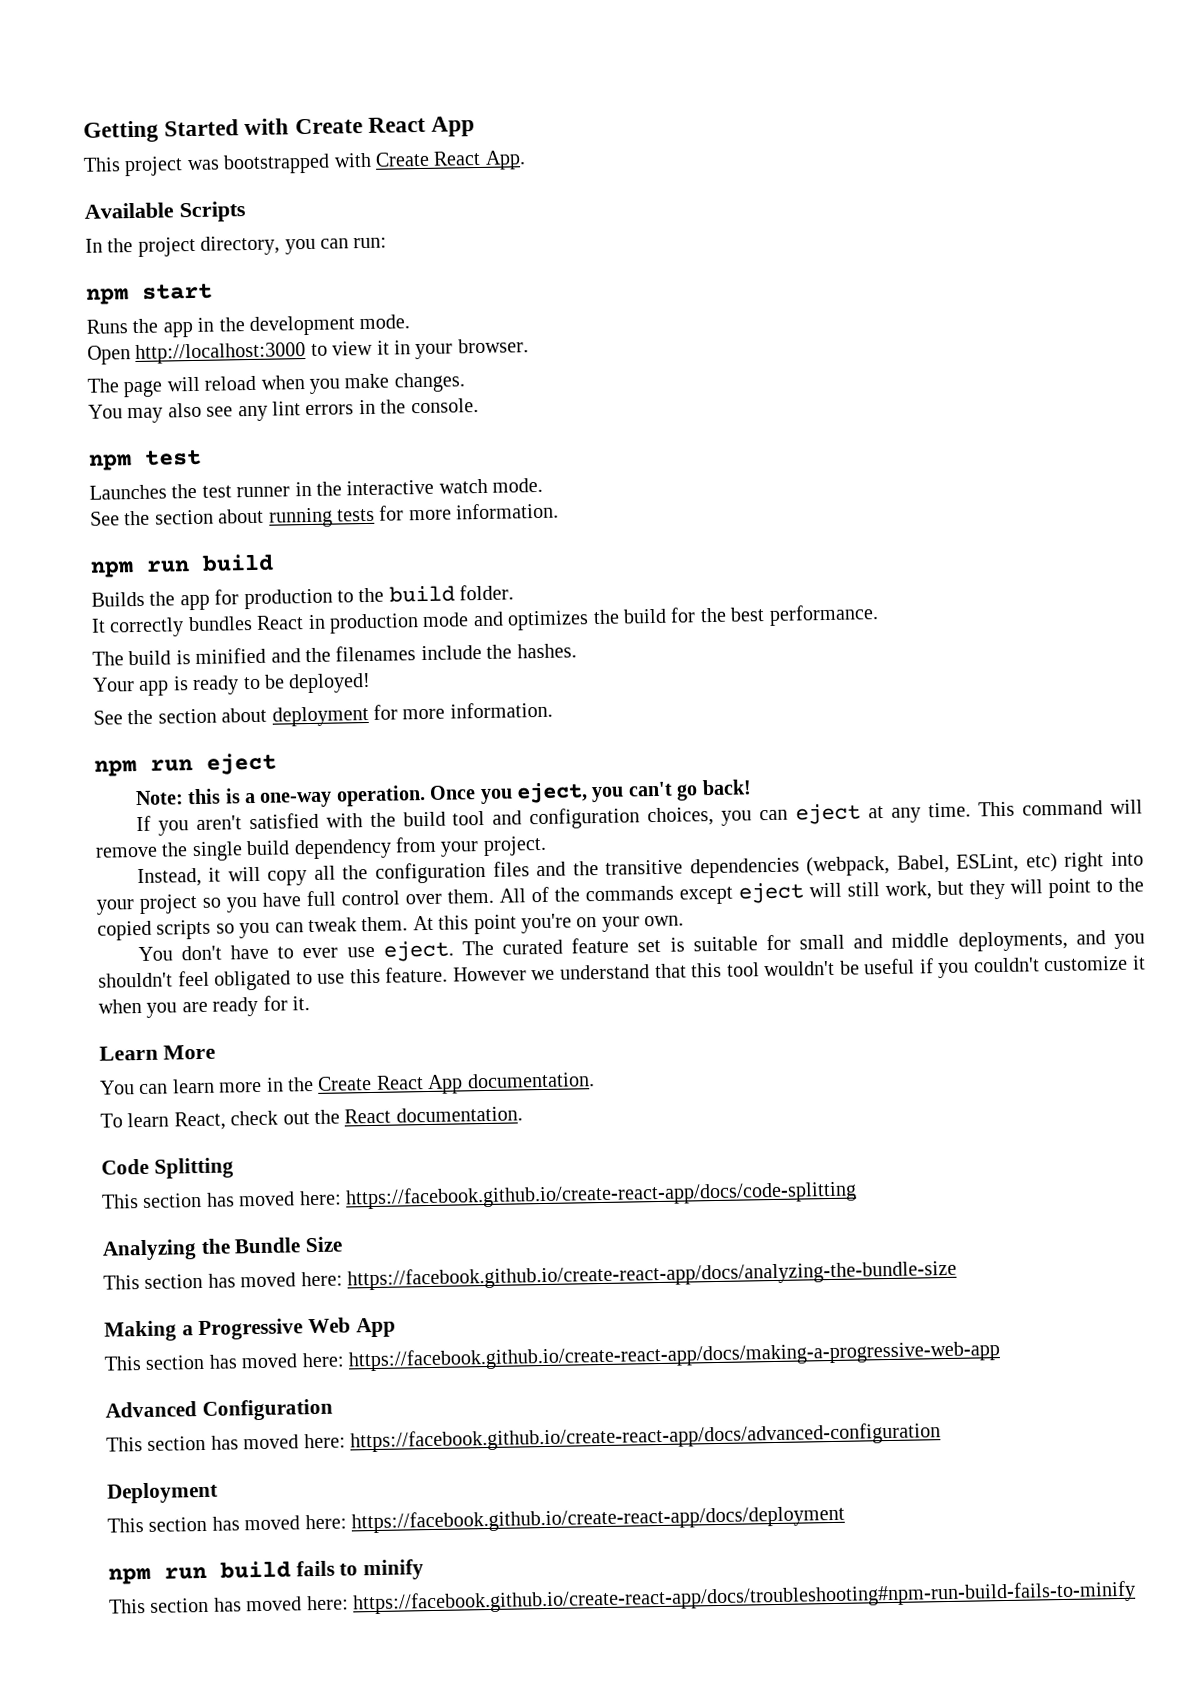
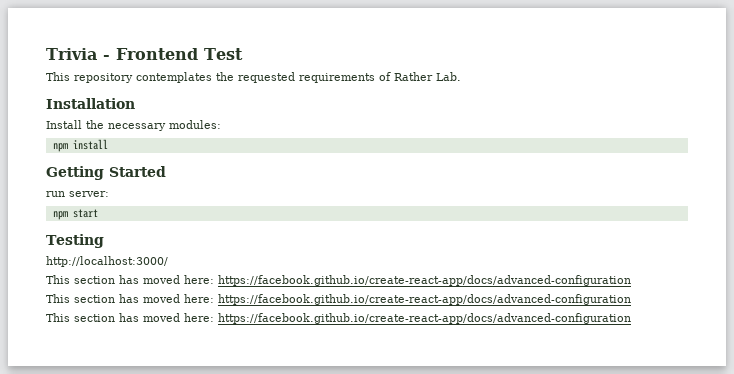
- Getting Started with Create React App
- This project was bootstrapped with Create React App.
- Available Scripts
- In the project directory, you can run:
+ Trivia - Frontend Test
+ This repository contemplates the requested requirements of Rather Lab.
+ Installation
+ Install the necessary modules:
+ npm install
+ Getting Started
+ run server:
  npm start
- Runs the app in the development mode.
- Open http://localhost:3000 to view it in your browser.
- The page will reload when you make changes.
- You may also see any lint errors in the console.
- npm test
- Launches the test runner in the interactive watch mode.
- See the section about running tests for more information.
- npm run build
- Builds the app for production to the build folder.
- It correctly bundles React in production mode and optimizes the build for the best performance.
- The build is minified and the filenames include the hashes.
- Your app is ready to be deployed!
- See the section about deployment for more information.
- npm run eject
- Note: this is a one-way operation. Once you eject, you can't go back!
- If you aren't satisfied with the build tool and configuration choices, you can eject at any time. This command will remove the single build dependency from your project.
- Instead, it will copy all the configuration files and the transitive dependencies (webpack, Babel, ESLint, etc) right into your project so you have full control over them. All of the commands except eject will still work, but they will point to the copied scripts so you can tweak them. At this point you're on your own.
- You don't have to ever use eject. The curated feature set is suitable for small and middle deployments, and you shouldn't feel obligated to use this feature. However we understand that this tool wouldn't be useful if you couldn't customize it when you are ready for it.
- Learn More
- You can learn more in the Create React App documentation.
- To learn React, check out the React documentation.
- Code Splitting
- This section has moved here: https://facebook.github.io/create-react-app/docs/code-splitting
- Analyzing the Bundle Size
- This section has moved here: https://facebook.github.io/create-react-app/docs/analyzing-the-bundle-size
- Making a Progressive Web App
- This section has moved here: https://facebook.github.io/create-react-app/docs/making-a-progressive-web-app
- Advanced Configuration
+ Testing
+ http://localhost:3000/
  This section has moved here: https://facebook.github.io/create-react-app/docs/advanced-configuration
- Deployment
- This section has moved here: https://facebook.github.io/create-react-app/docs/deployment
- npm run build fails to minify
- This section has moved here: https://facebook.github.io/create-react-app/docs/troubleshooting#npm-run-build-fails-to-minify
+ This section has moved here: https://facebook.github.io/create-react-app/docs/advanced-configuration
+ This section has moved here: https://facebook.github.io/create-react-app/docs/advanced-configuration

